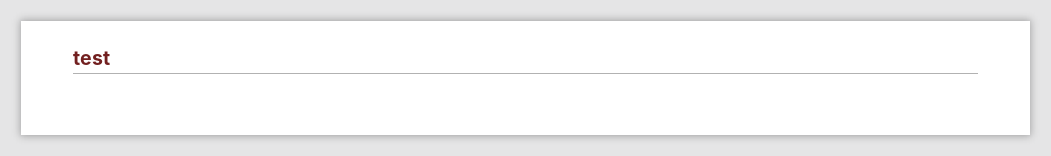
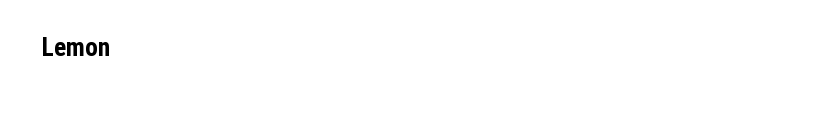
- test
+ Lemon

